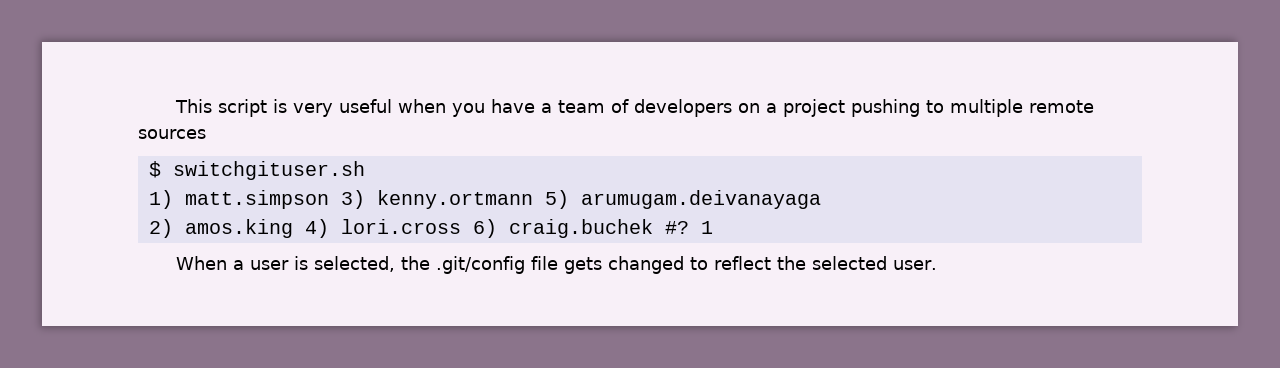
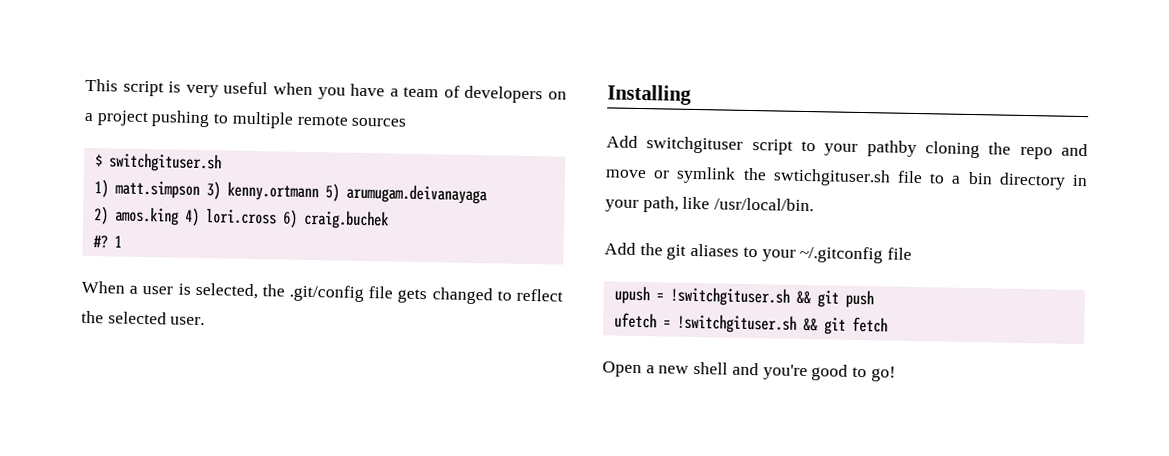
- 2) amos.king 4) lori.cross 6) craig.buchek #?
+ 2) amos.king 4) lori.cross 6) craig.buchek
+ #?
+ Installing
+ Add switchgituser script to your pathby cloning the repo and move or symlink the swtichgituser.sh file to a bin directory in your path, like /usr/local/bin.
+ Add the git aliases to your ~/.gitconfig file
+ upush = !switchgituser.sh && git push
+ ufetch = !switchgituser.sh && git fetch
+ Open a new shell and you're good to go!

